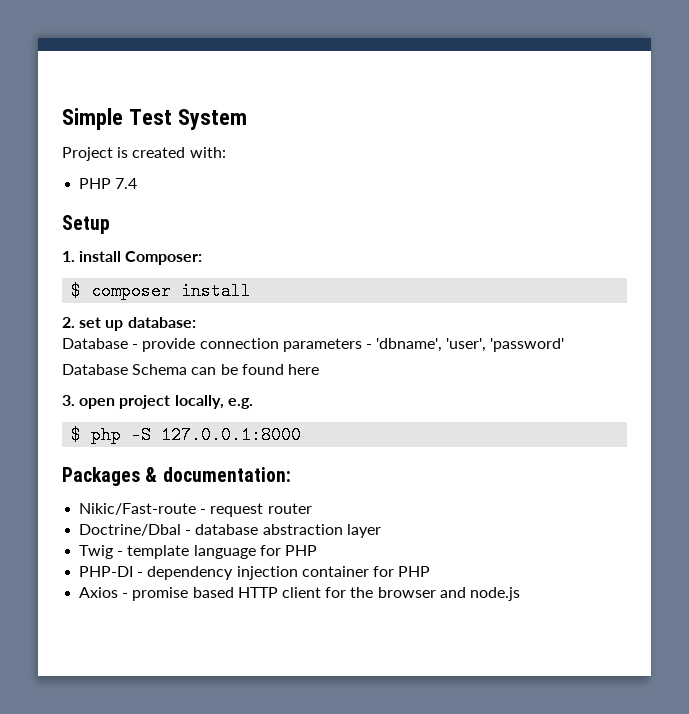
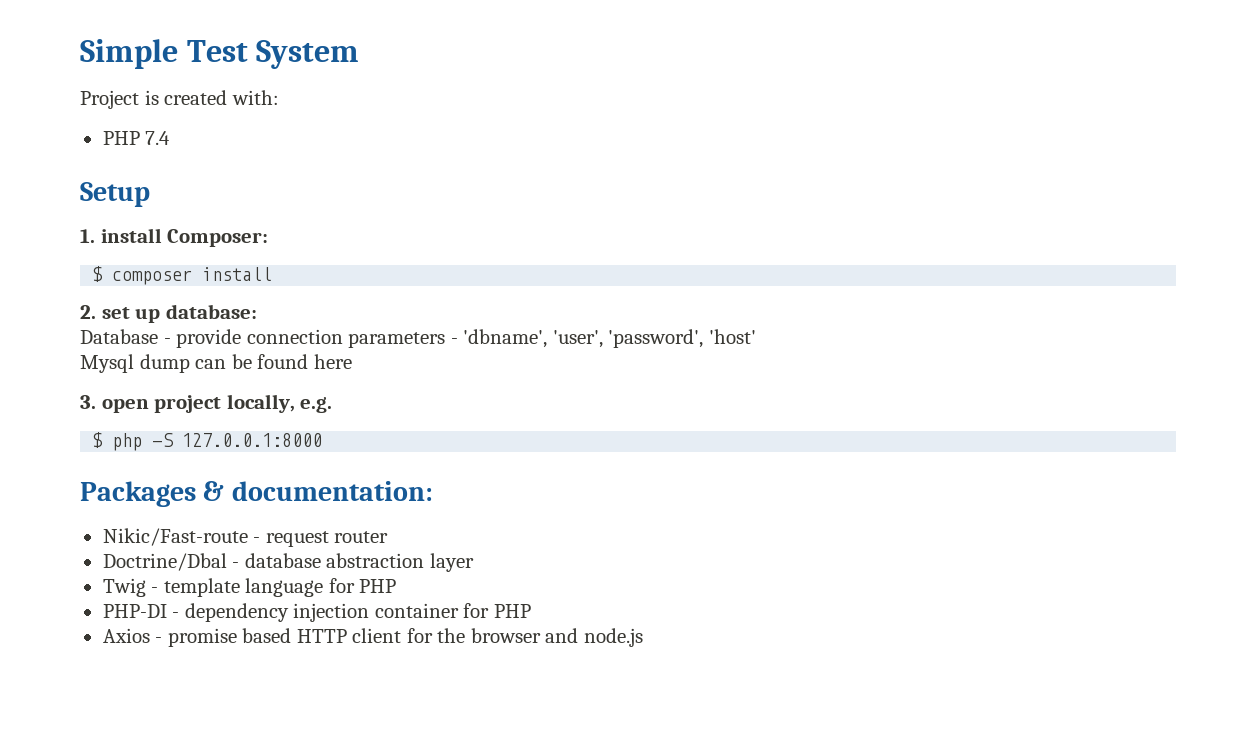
- Database - provide connection parameters - 'dbname', 'user', 'password'
- Database Schema can be found here
+ Database - provide connection parameters - 'dbname', 'user', 'password', 'host'
+ Mysql dump can be found here

